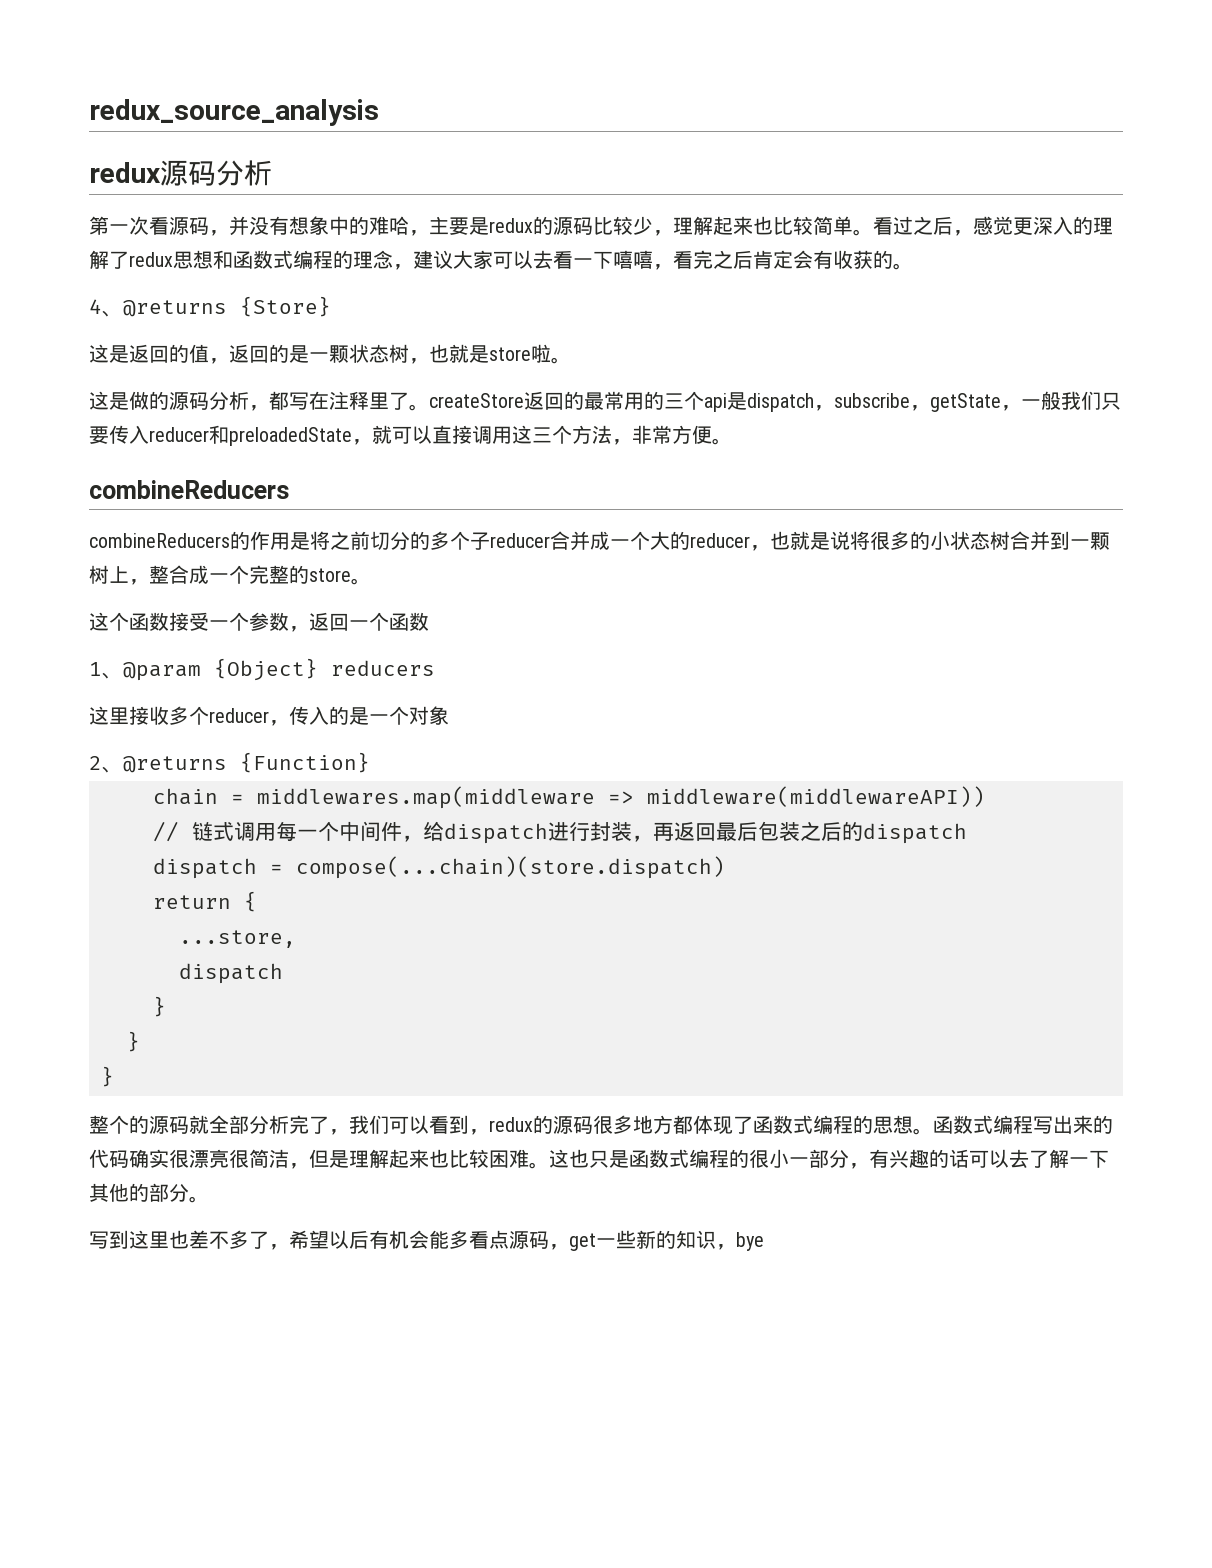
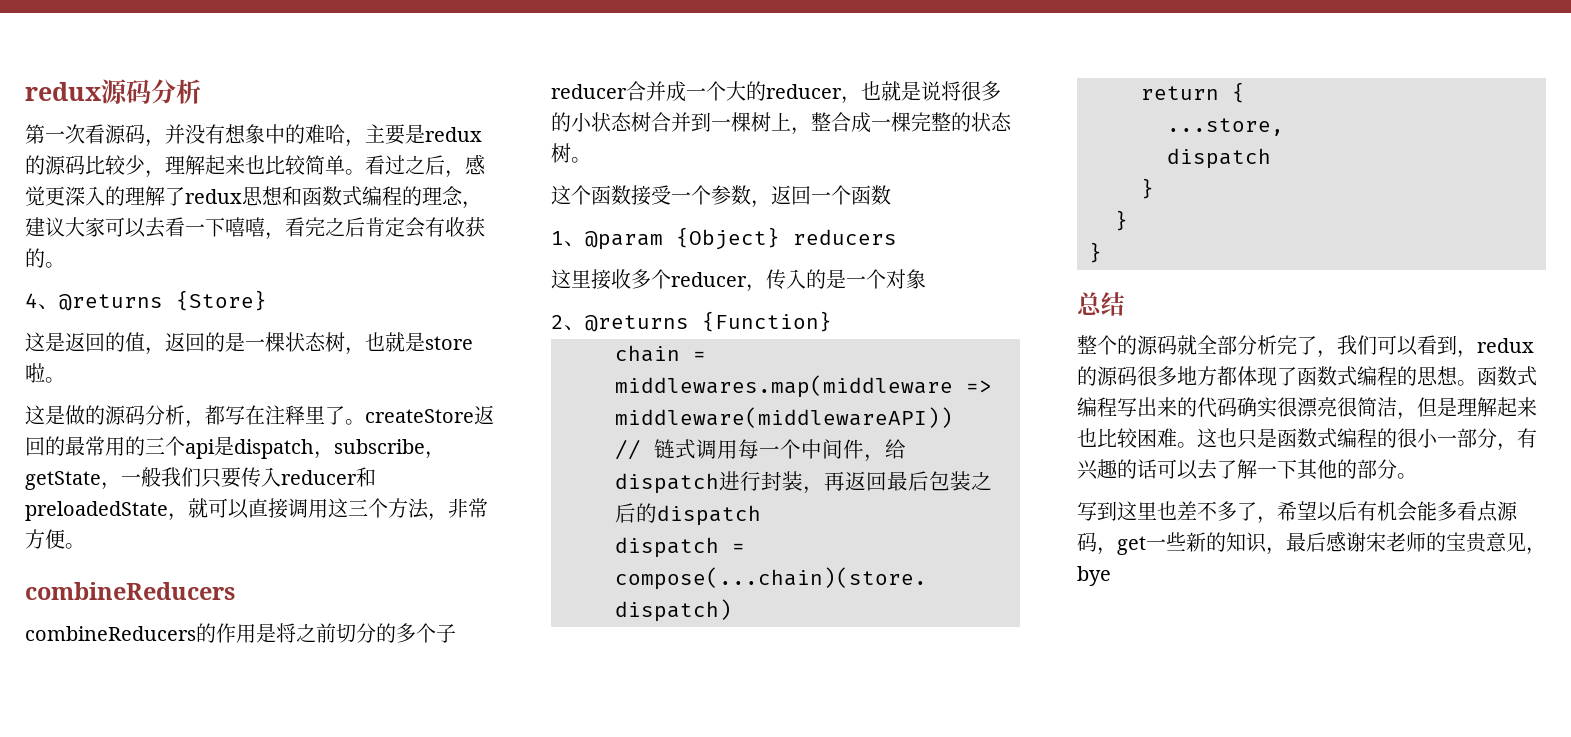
- redux_source_analysis
- 这是返回的值，返回的是一颗状态树，也就是store啦。
+ 这是返回的值，返回的是一棵状态树，也就是store啦。
- combineReducers的作用是将之前切分的多个子reducer合并成一个大的reducer，也就是说将很多的小状态树合并到一颗树上，整合成一个完整的store。
+ combineReducers的作用是将之前切分的多个子reducer合并成一个大的reducer，也就是说将很多的小状态树合并到一棵树上，整合成一棵完整的状态树。
+ 总结
- 写到这里也差不多了，希望以后有机会能多看点源码，get一些新的知识，bye
+ 写到这里也差不多了，希望以后有机会能多看点源码，get一些新的知识，最后感谢宋老师的宝贵意见，bye

